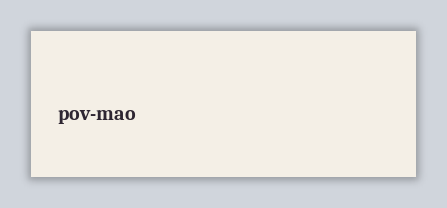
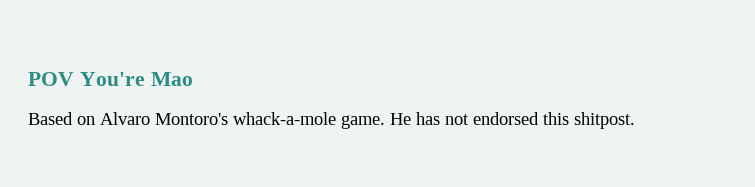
- pov-mao
+ POV You're Mao
+ Based on Alvaro Montoro's whack-a-mole game. He has not endorsed this shitpost.

